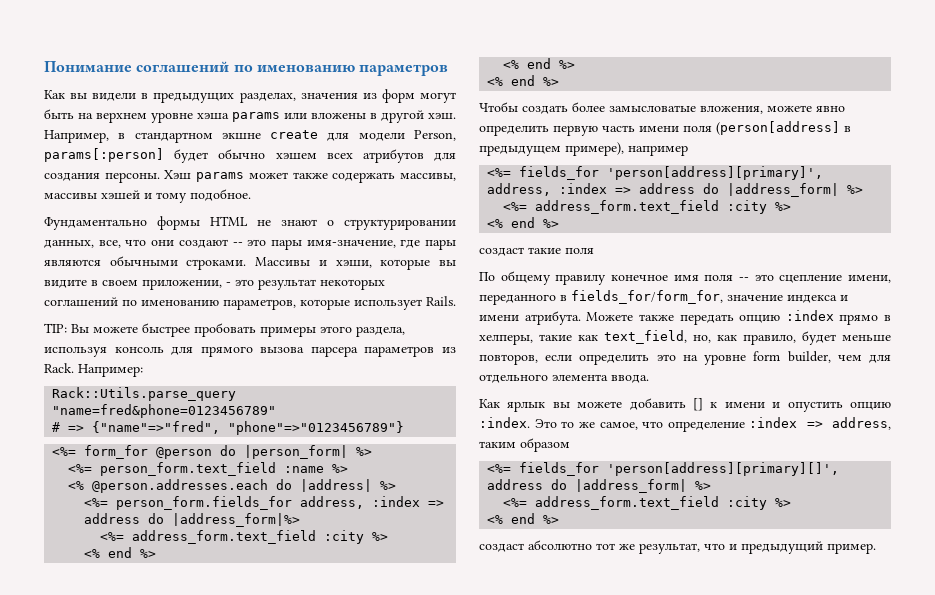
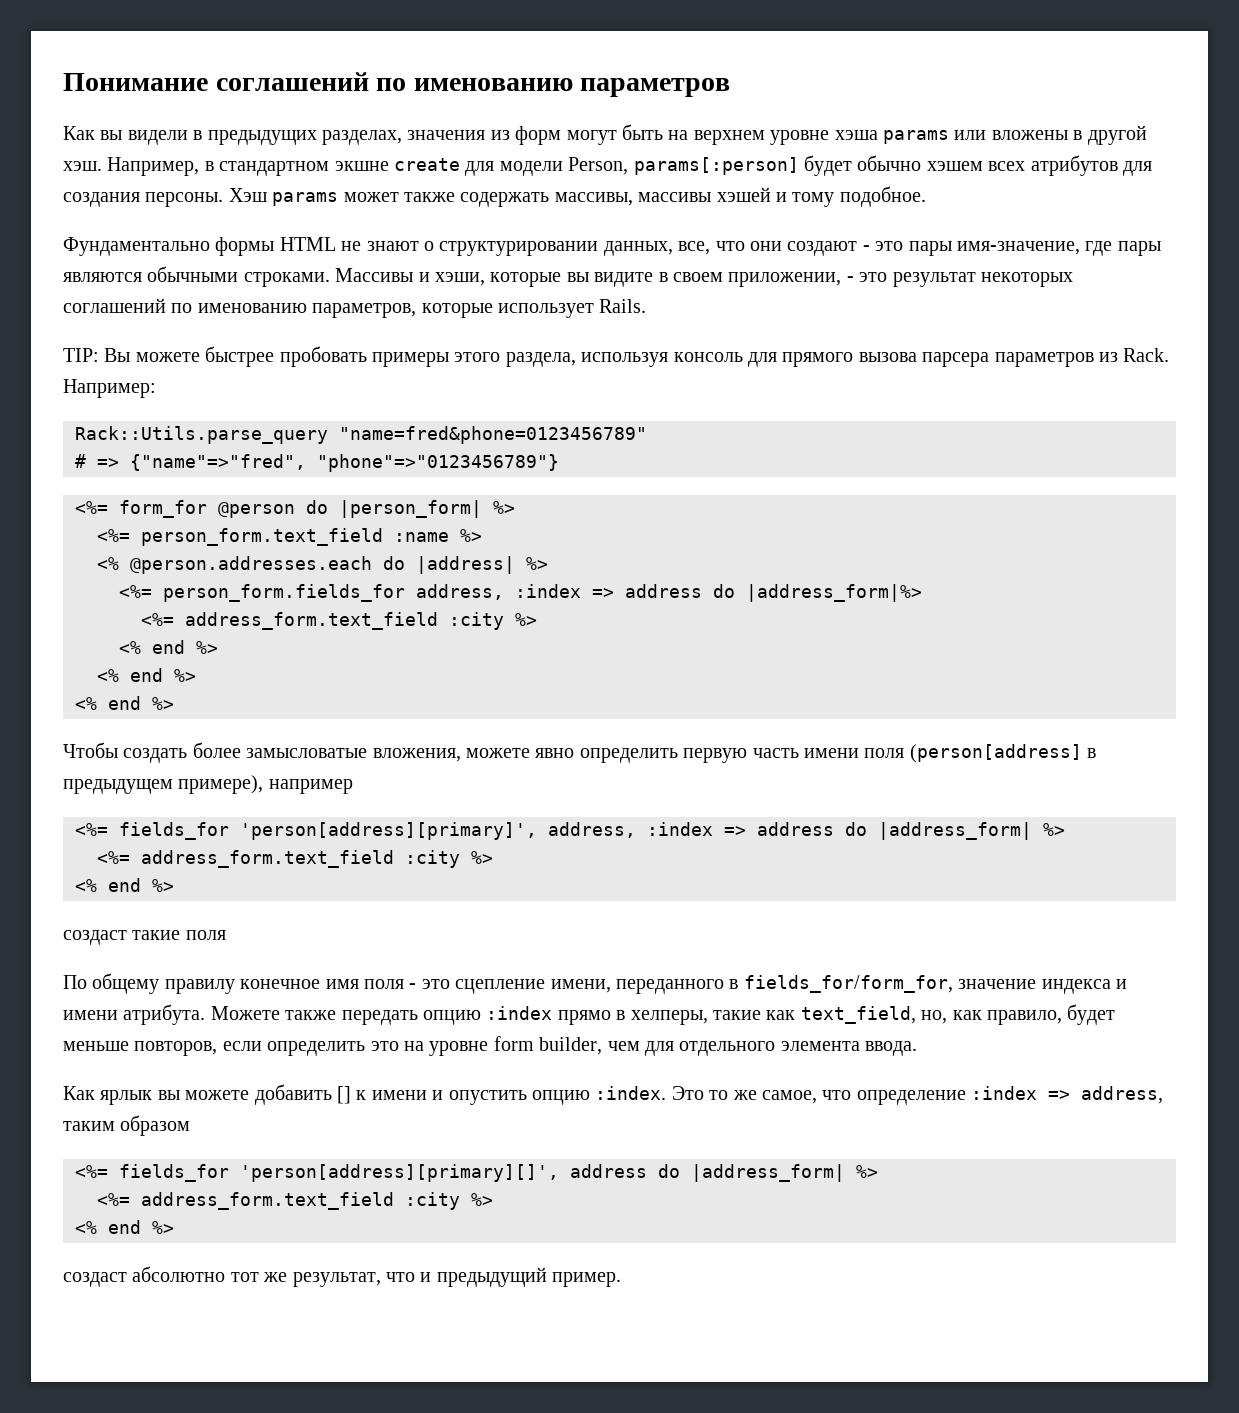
- Фундаментально формы HTML не знают о структурировании данных, все, что они создают -- это пары имя-значение, где пары являются обычными строками.
+ Фундаментально формы HTML не знают о структурировании данных, все, что они создают - это пары имя-значение, где пары являются обычными строками.
- По общему правилу конечное имя поля -- это сцепление имени, переданного в fields_for/form_for, значение индекса и имени атрибута.
+ По общему правилу конечное имя поля - это сцепление имени, переданного в fields_for/form_for, значение индекса и имени атрибута.

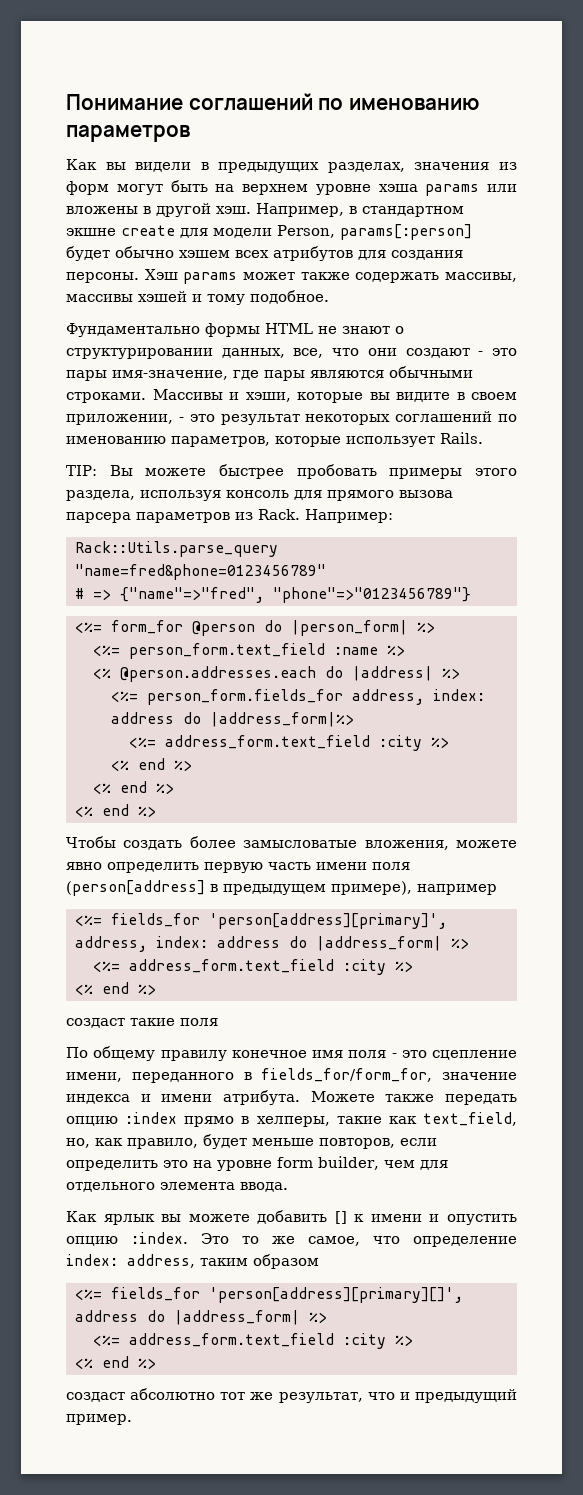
- <%= person_form.fields_for address, :index => address do |address_form|%>
+ <%= person_form.fields_for address, index: address do |address_form|%>
- <%= fields_for 'person[address][primary]', address, :index => address do |address_form| %>
+ <%= fields_for 'person[address][primary]', address, index: address do |address_form| %>
- Это то же самое, что определение :index => address, таким образом
+ Это то же самое, что определение index: address, таким образом

